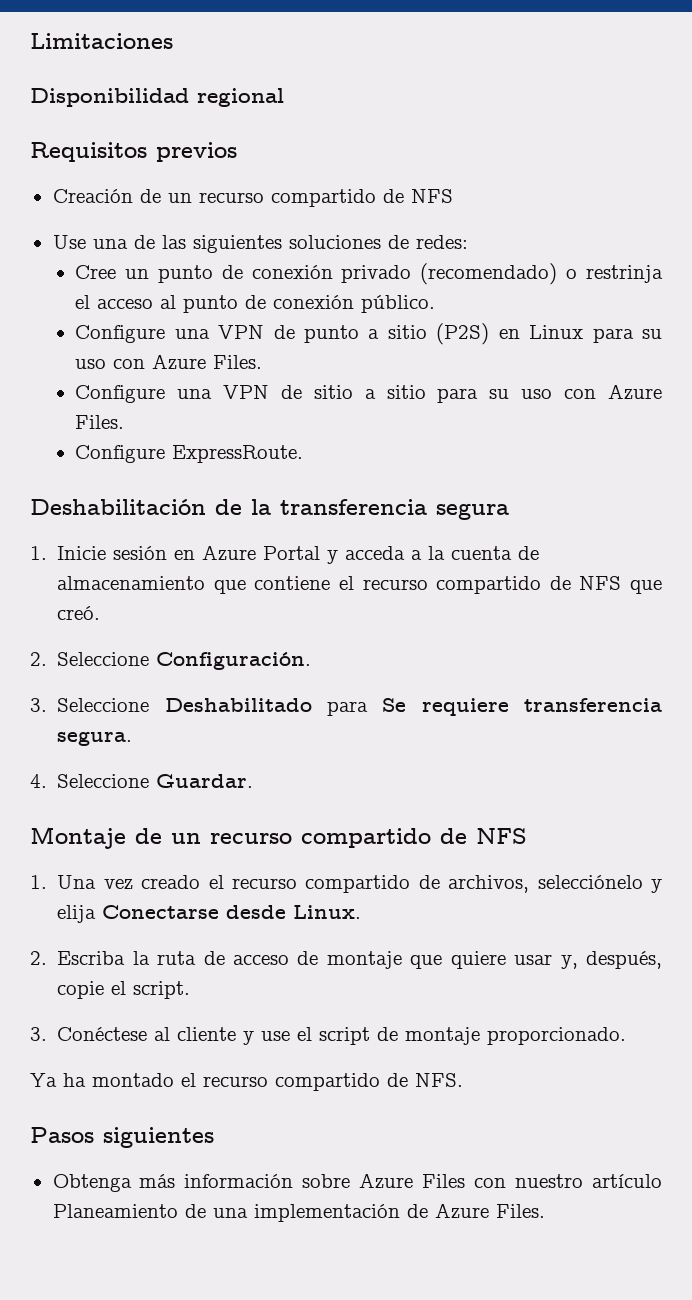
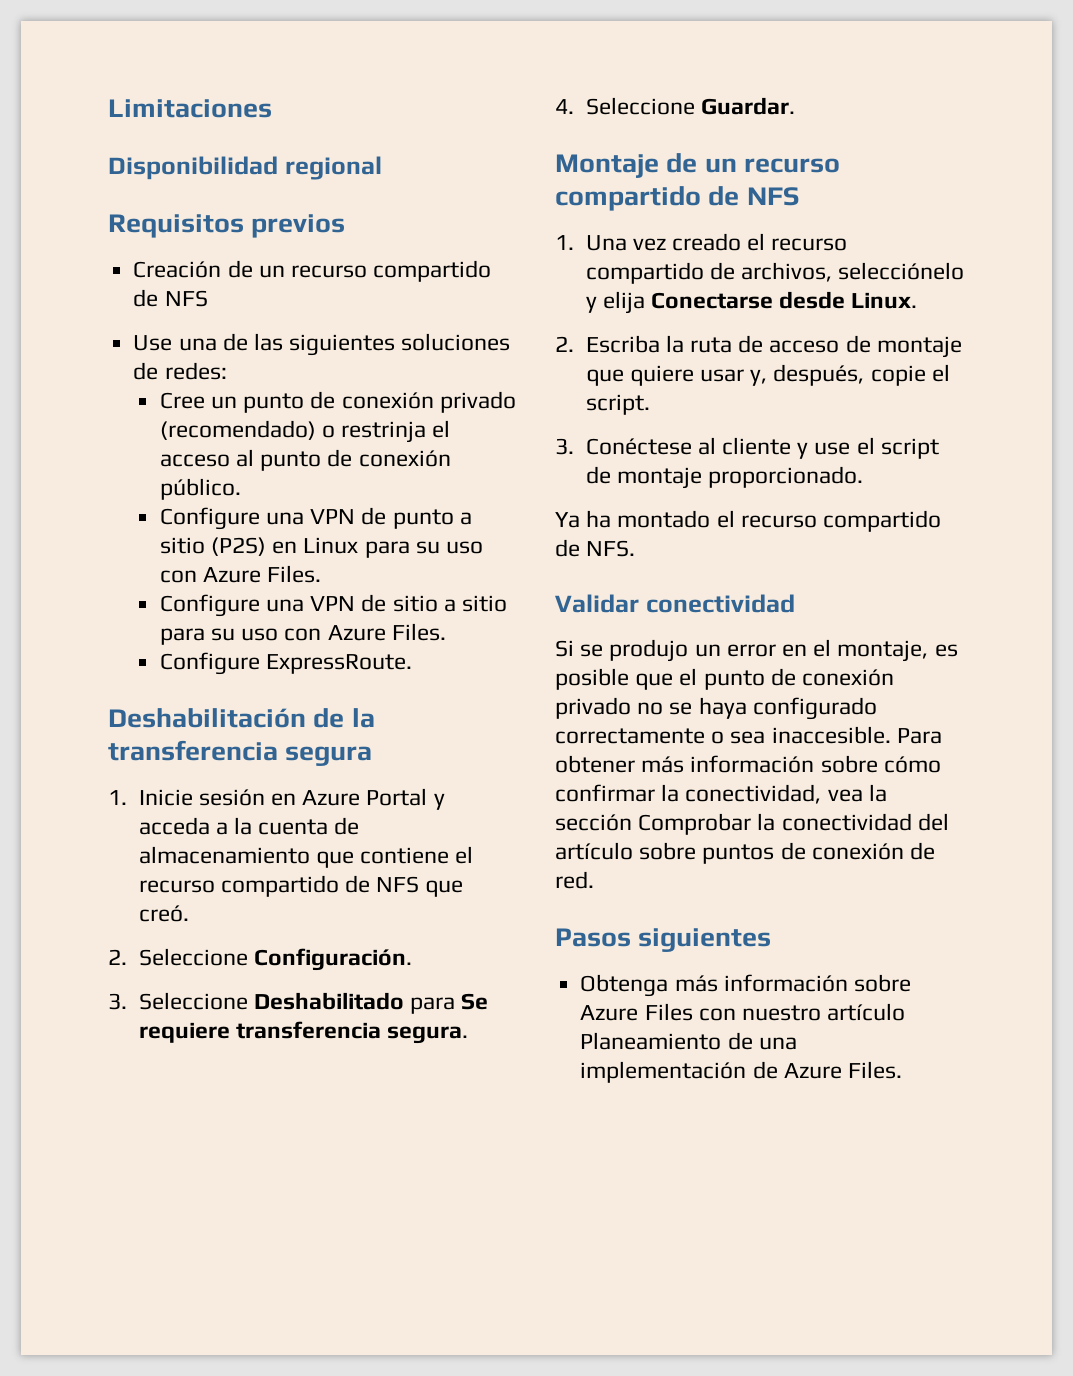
+ Validar conectividad
+ Si se produjo un error en el montaje, es posible que el punto de conexión privado no se haya configurado correctamente o sea inaccesible. Para obtener más información sobre cómo confirmar la conectividad, vea la sección Comprobar la conectividad del artículo sobre puntos de conexión de red.

